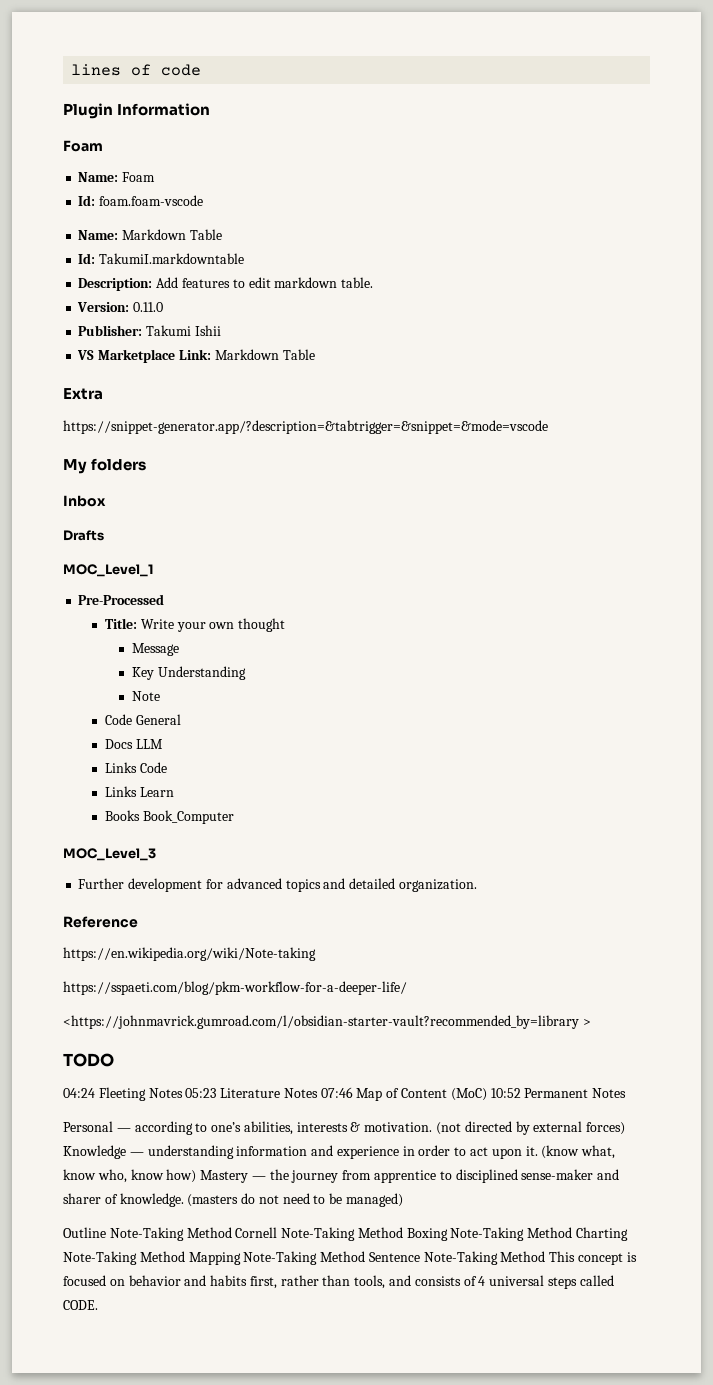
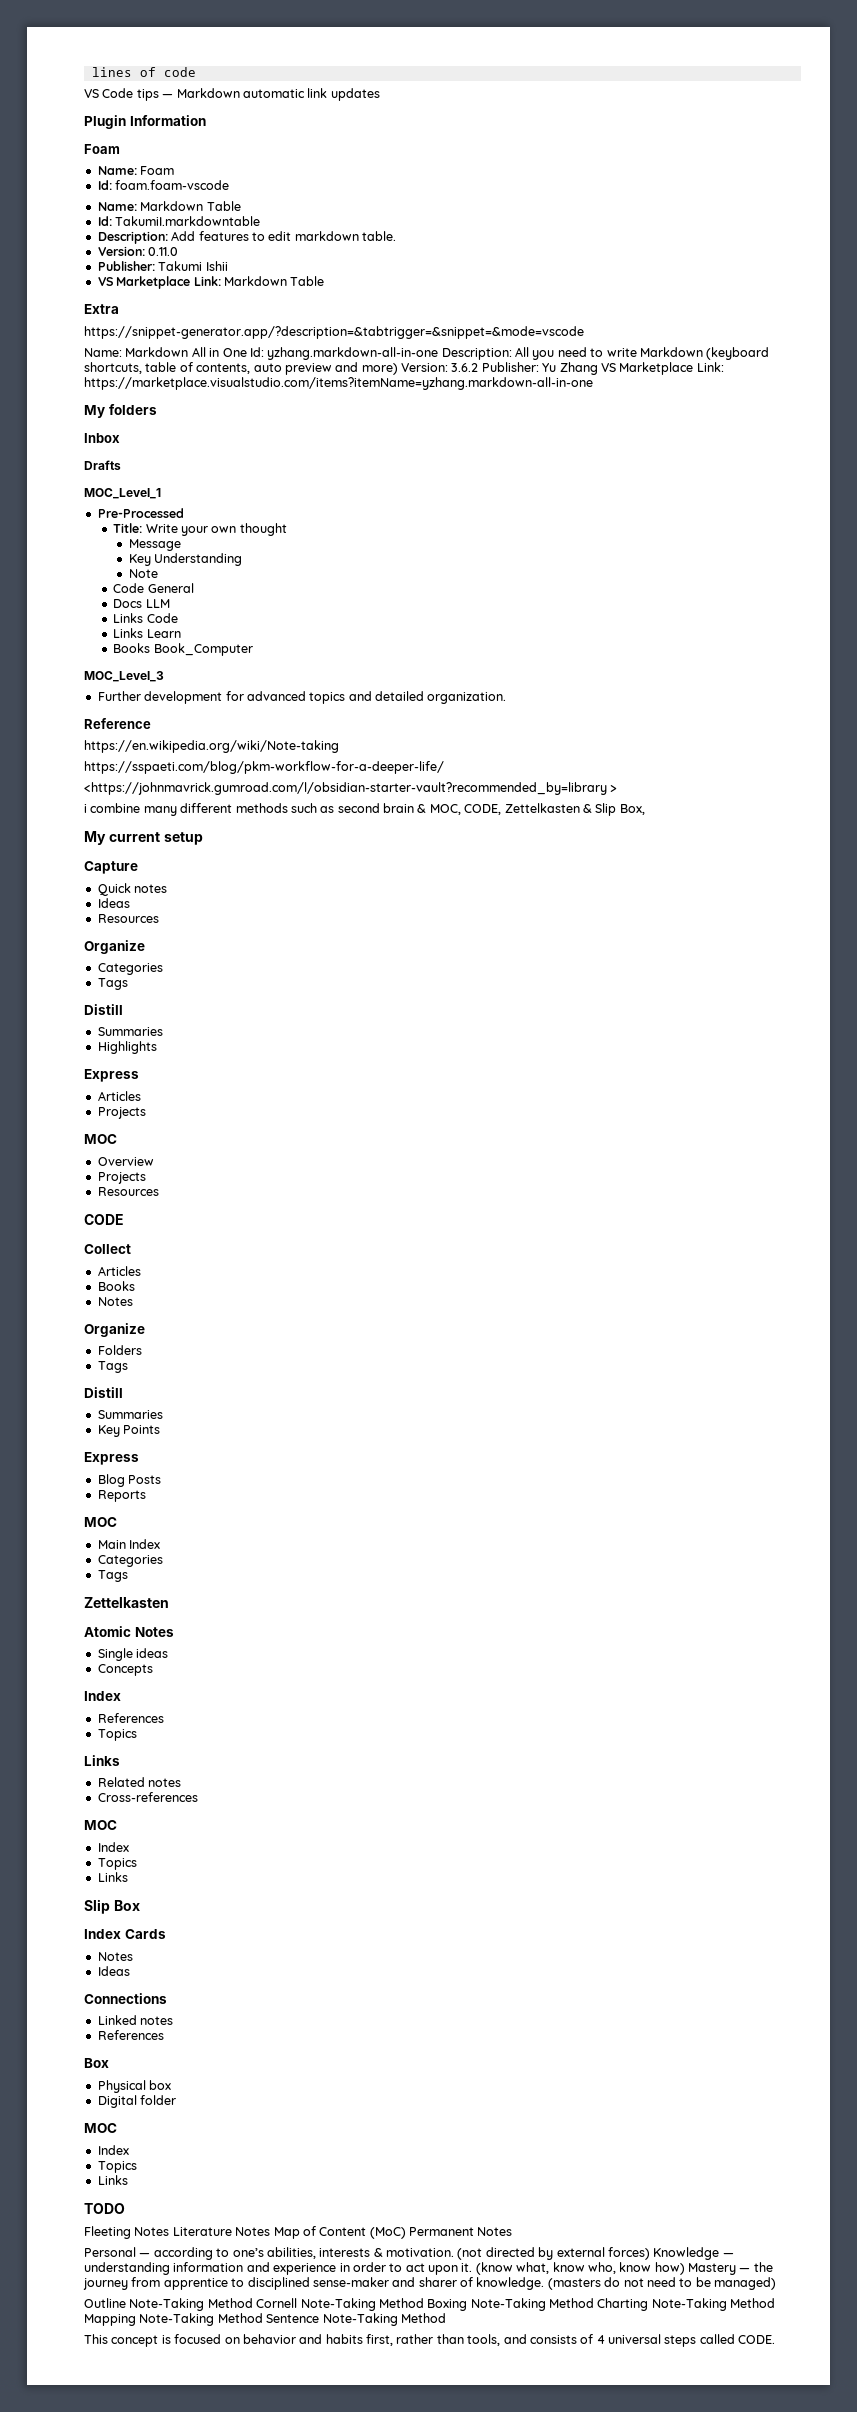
+ VS Code tips — Markdown automatic link updates
+ Name: Markdown All in One Id: yzhang.markdown-all-in-one Description: All you need to write Markdown (keyboard shortcuts, table of contents, auto preview and more) Version: 3.6.2 Publisher: Yu Zhang VS Marketplace Link: https://marketplace.visualstudio.com/items?itemName=yzhang.markdown-all-in-one
+ i combine many different methods such as second brain & MOC, CODE, Zettelkasten & Slip Box,
+ My current setup
+ Capture
+ Quick notes
+ Ideas
+ Resources
+ Organize
+ Categories
+ Tags
+ Distill
+ Summaries
+ Highlights
+ Express
+ Articles
+ Projects
+ MOC
+ Overview
+ Projects
+ Resources
+ CODE
+ Collect
+ Articles
+ Books
+ Notes
+ Organize
+ Folders
+ Tags
+ Distill
+ Summaries
+ Key Points
+ Express
+ Blog Posts
+ Reports
+ MOC
+ Main Index
+ Categories
+ Tags
+ Zettelkasten
+ Atomic Notes
+ Single ideas
+ Concepts
+ Index
+ References
+ Topics
+ Links
+ Related notes
+ Cross-references
+ MOC
+ Index
+ Topics
+ Links
+ Slip Box
+ Index Cards
+ Notes
+ Ideas
+ Connections
+ Linked notes
+ References
+ Box
+ Physical box
+ Digital folder
+ MOC
+ Index
+ Topics
+ Links
- 04:24 Fleeting Notes 05:23 Literature Notes 07:46 Map of Content (MoC) 10:52 Permanent Notes
+ Fleeting Notes Literature Notes Map of Content (MoC) Permanent Notes
- Outline Note-Taking Method Cornell Note-Taking Method Boxing Note-Taking Method Charting Note-Taking Method Mapping Note-Taking Method Sentence Note-Taking Method This concept is focused on behavior and habits first, rather than tools, and consists of 4 universal steps called CODE.
+ Outline Note-Taking Method Cornell Note-Taking Method Boxing Note-Taking Method Charting Note-Taking Method Mapping Note-Taking Method Sentence Note-Taking Method
+ This concept is focused on behavior and habits first, rather than tools, and consists of 4 universal steps called CODE.

